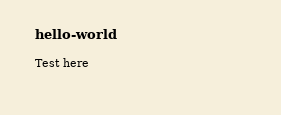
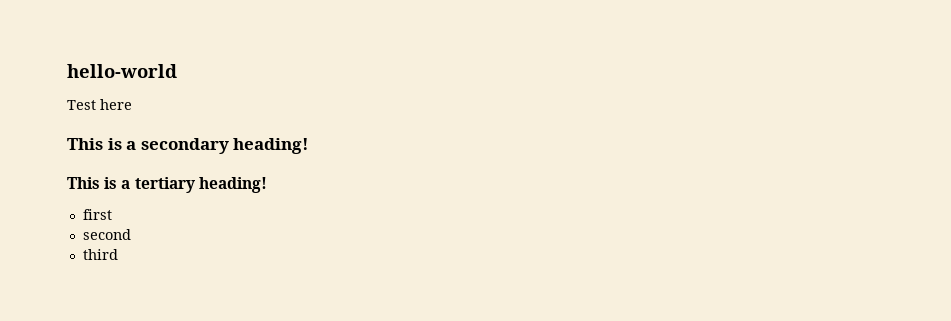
+ This is a secondary heading!
+ This is a tertiary heading!
+ first
+ second
+ third

